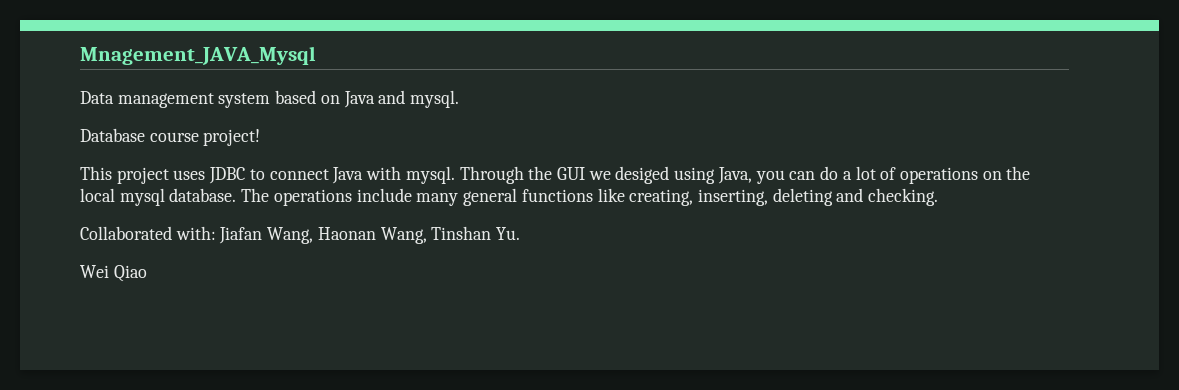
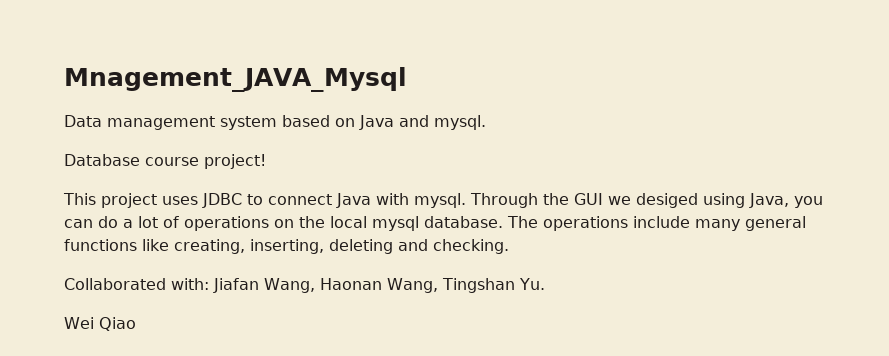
- Collaborated with: Jiafan Wang, Haonan Wang, Tinshan Yu.
+ Collaborated with: Jiafan Wang, Haonan Wang, Tingshan Yu.

